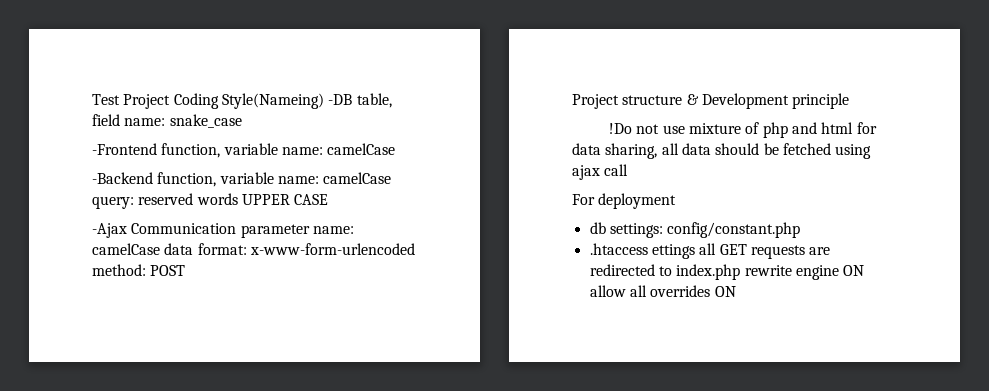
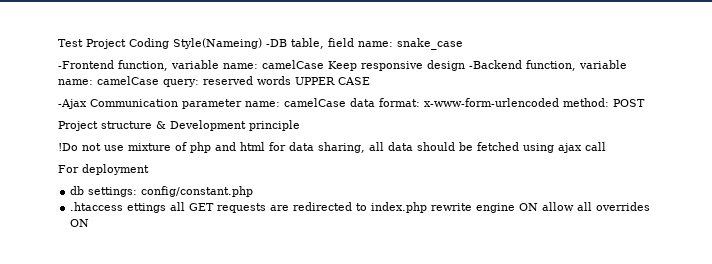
- -Frontend function, variable name: camelCase
- -Backend function, variable name: camelCase query: reserved words UPPER CASE
+ -Frontend function, variable name: camelCase Keep responsive design -Backend function, variable name: camelCase query: reserved words UPPER CASE

